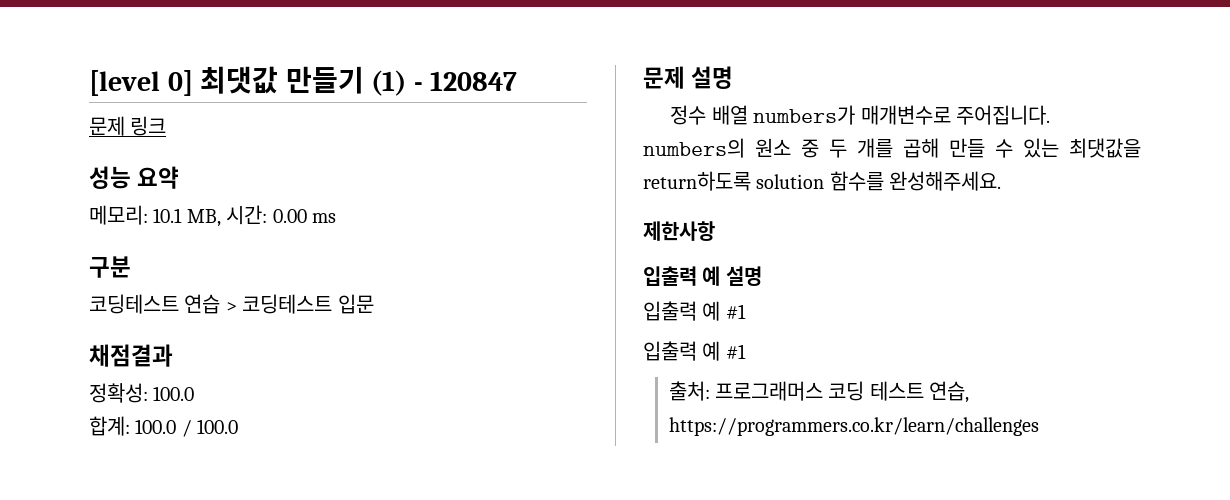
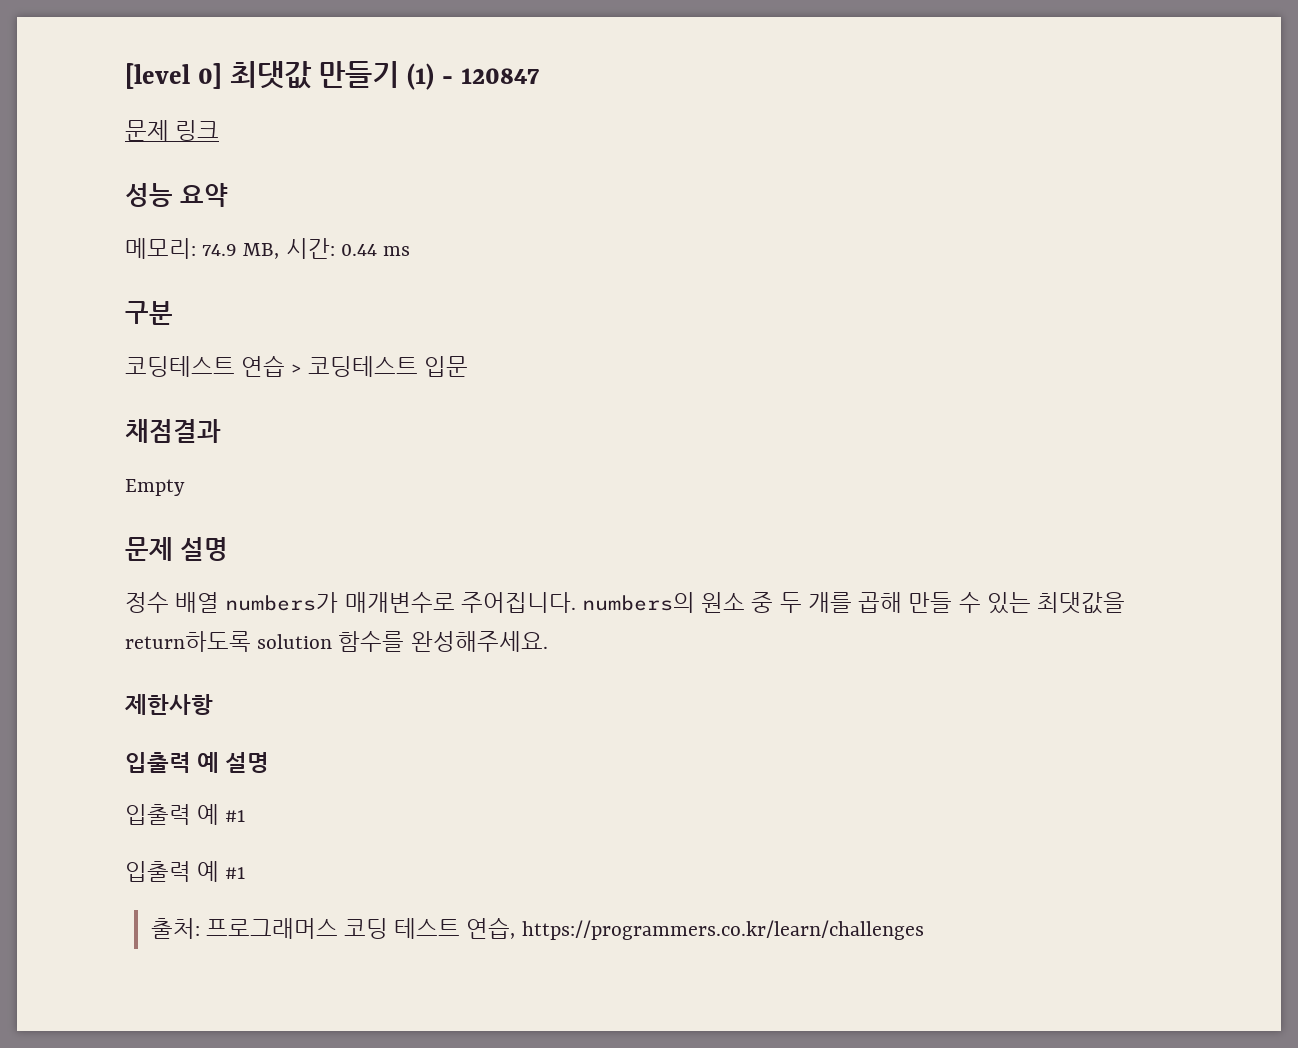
- 메모리: 10.1 MB, 시간: 0.00 ms
+ 메모리: 74.9 MB, 시간: 0.44 ms
- 정확성: 100.0
- 합계: 100.0 / 100.0
+ Empty

